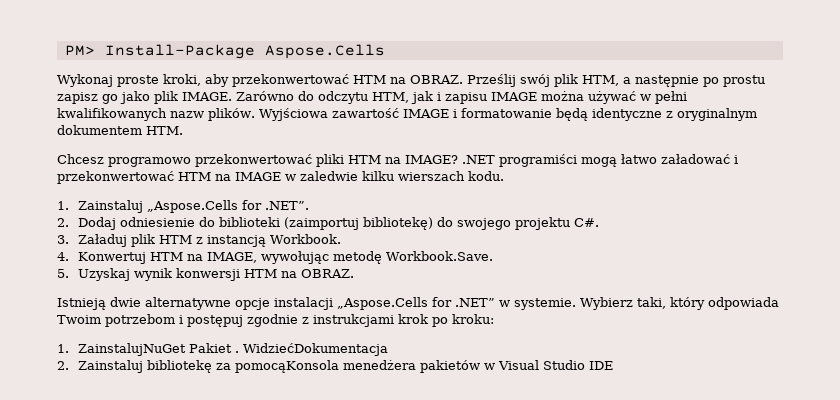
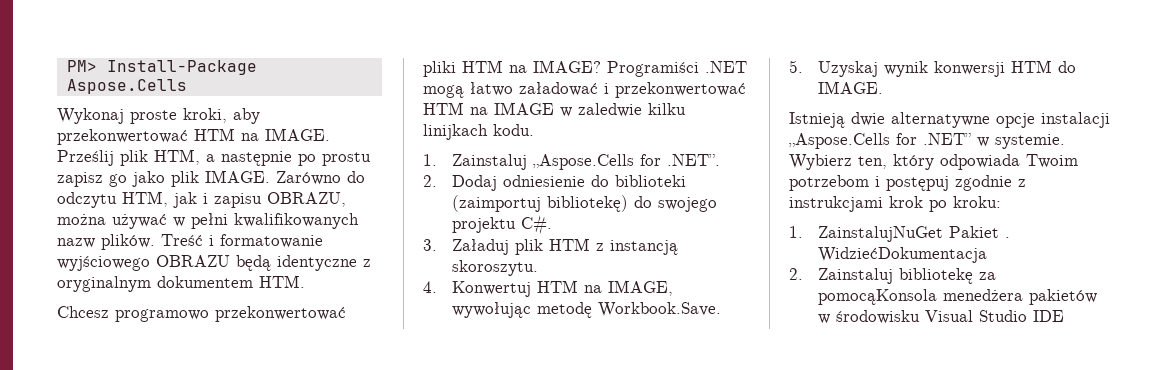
- Wykonaj proste kroki, aby przekonwertować HTM na OBRAZ. Prześlij swój plik HTM, a następnie po prostu zapisz go jako plik IMAGE.
+ Wykonaj proste kroki, aby przekonwertować HTM na IMAGE. Prześlij plik HTM, a następnie po prostu zapisz go jako plik IMAGE.
- Zarówno do odczytu HTM, jak i zapisu IMAGE można używać w pełni kwalifikowanych nazw plików.
+ Zarówno do odczytu HTM, jak i zapisu OBRAZU, można używać w pełni kwalifikowanych nazw plików.
- Wyjściowa zawartość IMAGE i formatowanie będą identyczne z oryginalnym dokumentem HTM.
+ Treść i formatowanie wyjściowego OBRAZU będą identyczne z oryginalnym dokumentem HTM.
- Chcesz programowo przekonwertować pliki HTM na IMAGE? .NET programiści mogą łatwo załadować i przekonwertować HTM na IMAGE w zaledwie kilku wierszach kodu.
+ Chcesz programowo przekonwertować pliki HTM na IMAGE? Programiści .NET mogą łatwo załadować i przekonwertować HTM na IMAGE w zaledwie kilku linijkach kodu.
- 3. Załaduj plik HTM z instancją Workbook.
+ 3. Załaduj plik HTM z instancją skoroszytu.
- 5. Uzyskaj wynik konwersji HTM na OBRAZ.
+ 5. Uzyskaj wynik konwersji HTM do IMAGE.
- Wybierz taki, który odpowiada Twoim potrzebom i postępuj zgodnie z instrukcjami krok po kroku:
+ Wybierz ten, który odpowiada Twoim potrzebom i postępuj zgodnie z instrukcjami krok po kroku:
- 2. Zainstaluj bibliotekę za pomocąKonsola menedżera pakietów w Visual Studio IDE
+ 2. Zainstaluj bibliotekę za pomocąKonsola menedżera pakietów w środowisku Visual Studio IDE

